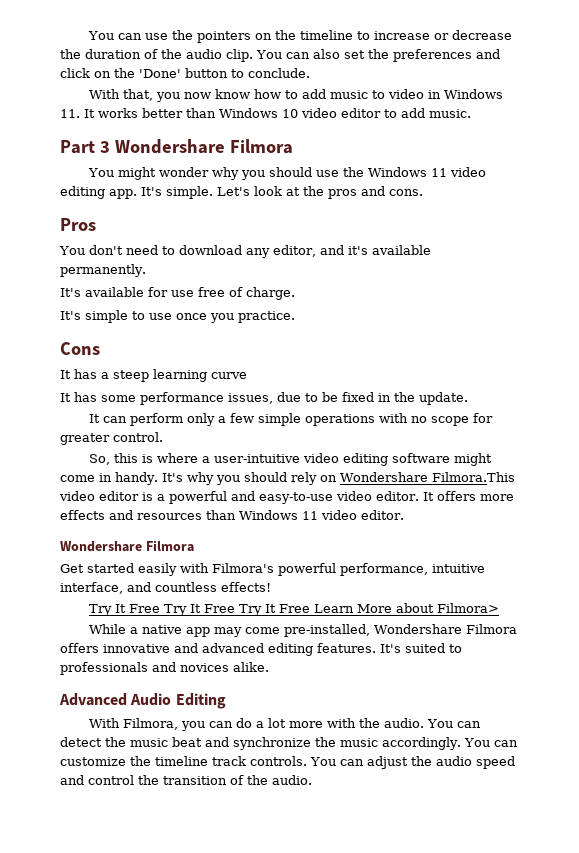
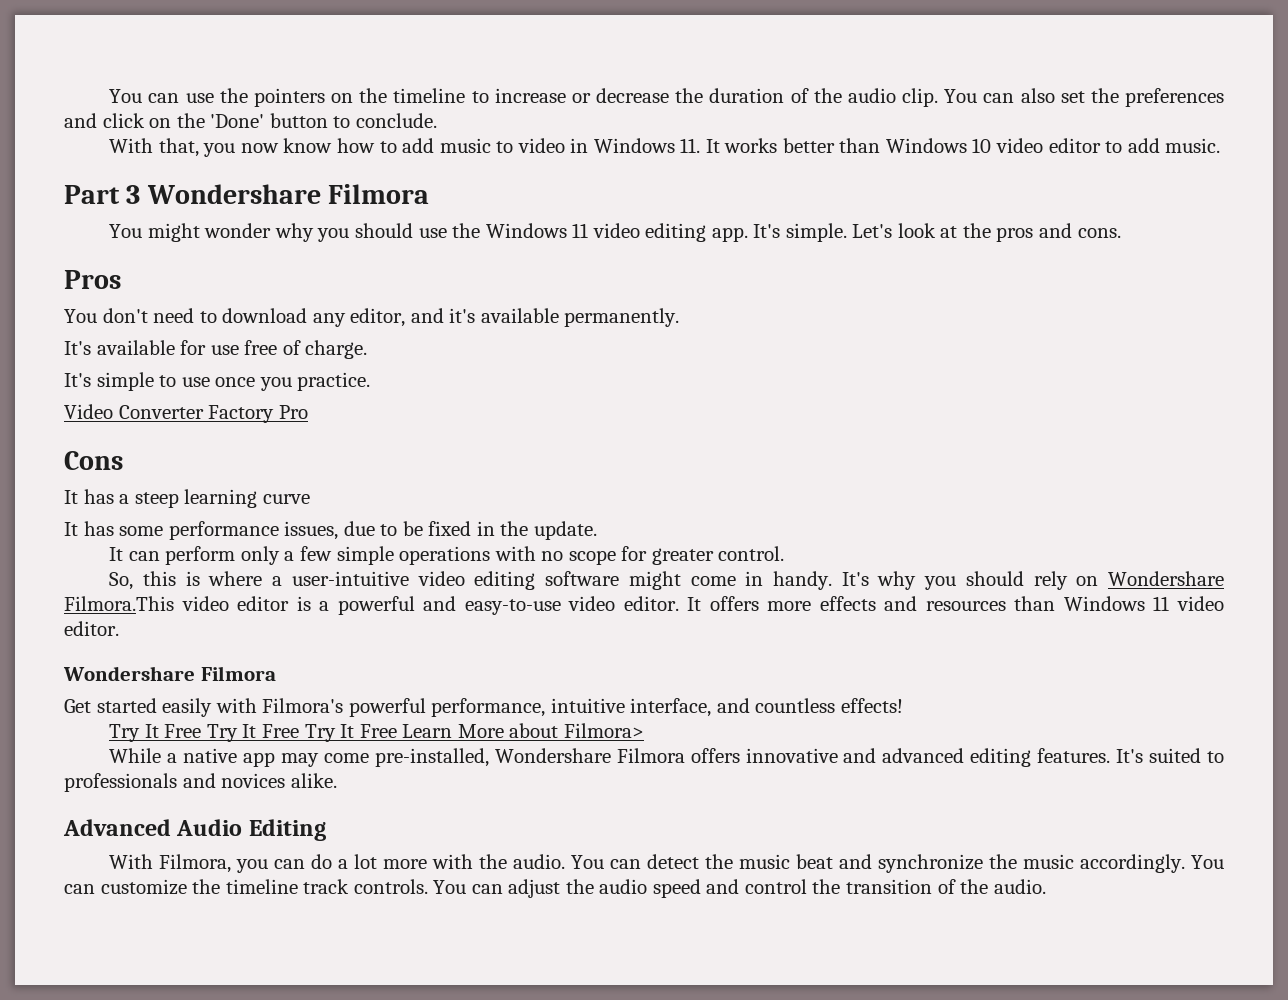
+ Video Converter Factory Pro

